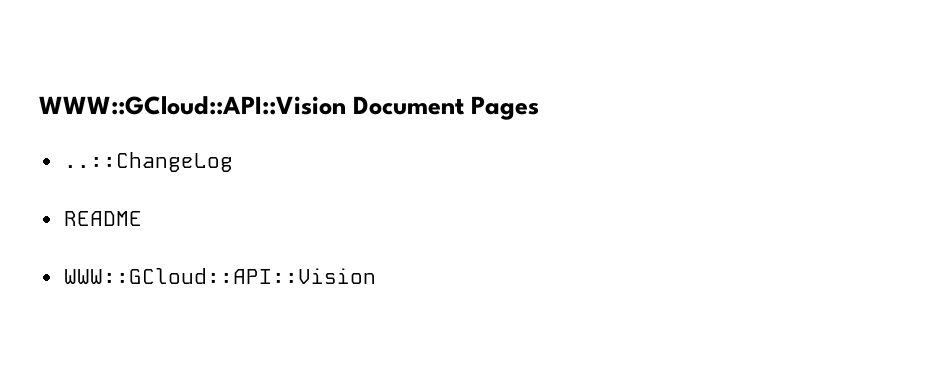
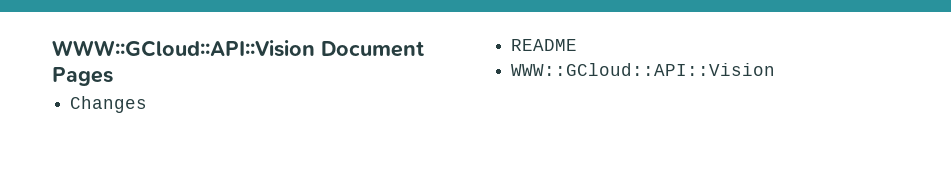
- ..::ChangeLog
+ Changes

